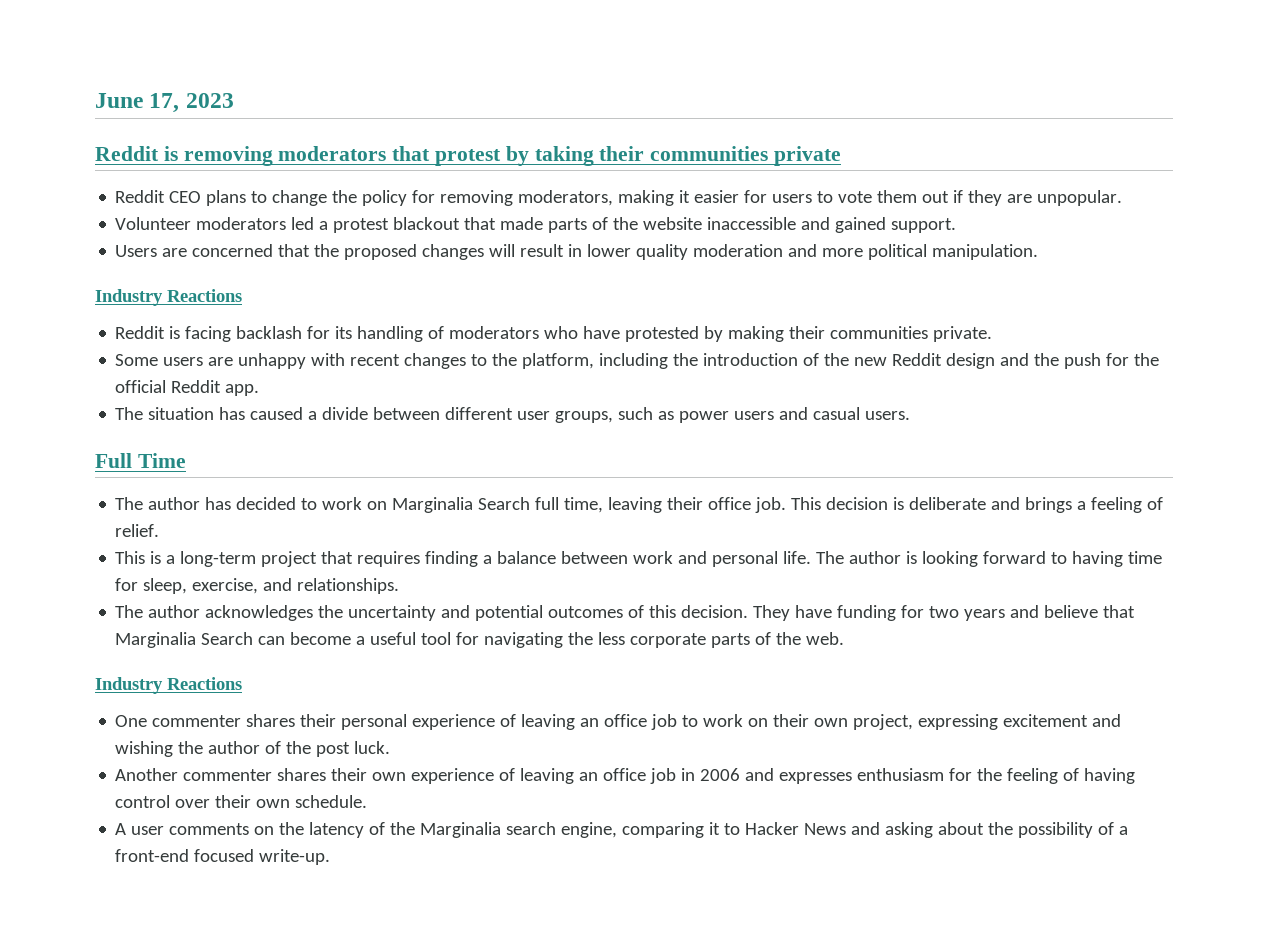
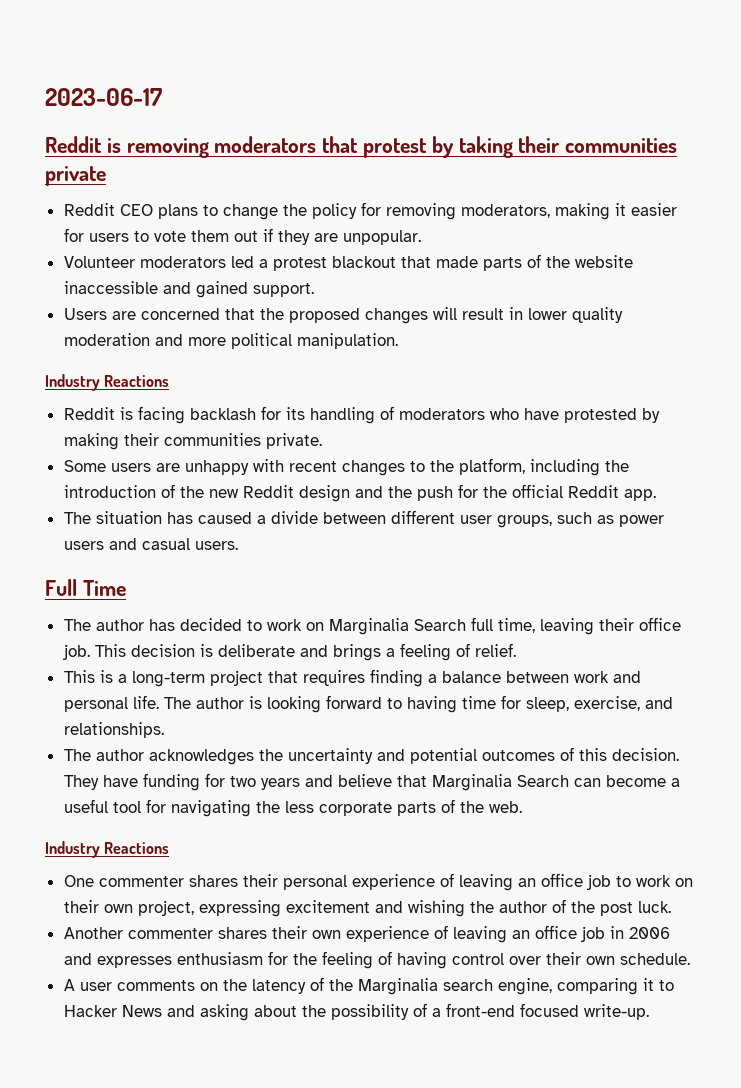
- June 17, 2023
+ 2023-06-17

